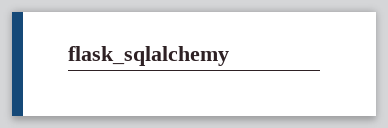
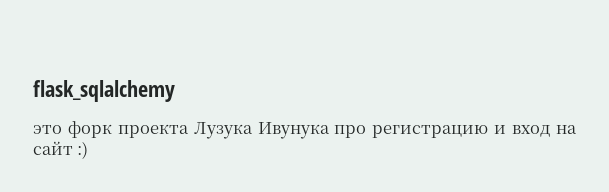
+ это форк проекта Лузука Ивунука про регистрацию и вход на сайт :)

